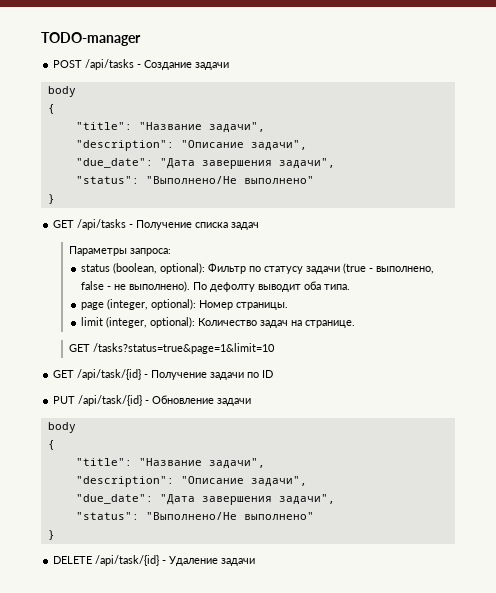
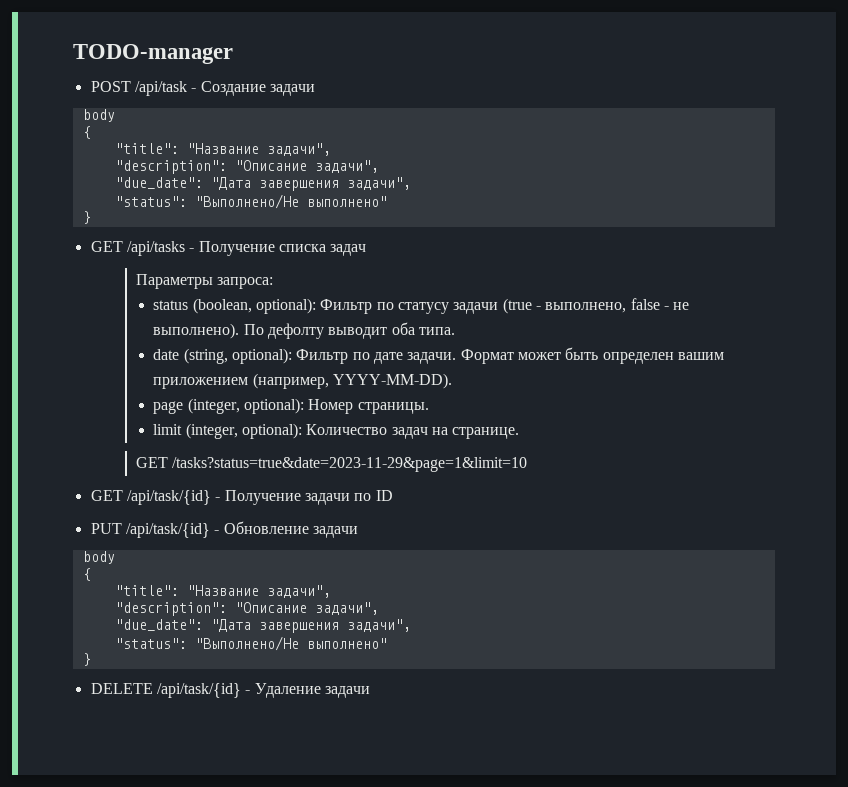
- POST /api/tasks - Создание задачи
+ POST /api/task - Создание задачи
+ date (string, optional): Фильтр по дате задачи. Формат может быть определен вашим приложением (например, YYYY-MM-DD).
- GET /tasks?status=true&page=1&limit=10
+ GET /tasks?status=true&date=2023-11-29&page=1&limit=10

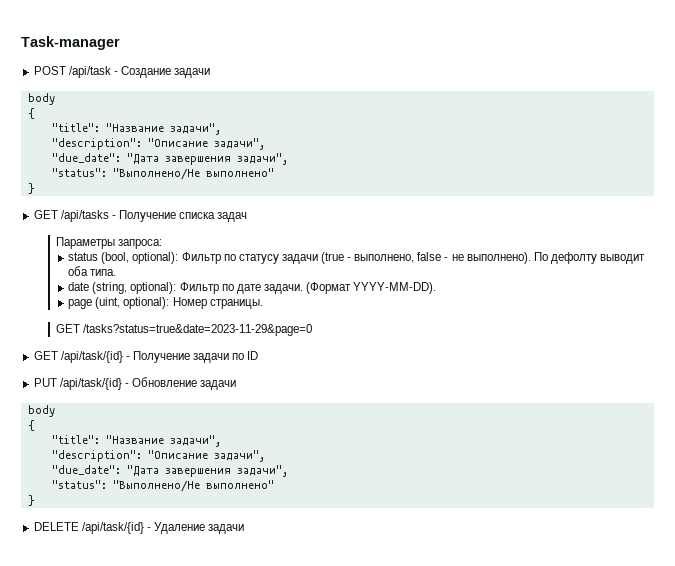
- TODO-manager
+ Task-manager
- status (boolean, optional): Фильтр по статусу задачи (true - выполнено, false - не выполнено).
+ status (bool, optional): Фильтр по статусу задачи (true - выполнено, false - не выполнено).
- Формат может быть определен вашим приложением (например, YYYY-MM-DD).
+ (Формат YYYY-MM-DD).
- page (integer, optional): Номер страницы.
+ page (uint, optional): Номер страницы.
- limit (integer, optional): Количество задач на странице.
- GET /tasks?status=true&date=2023-11-29&page=1&limit=10
+ GET /tasks?status=true&date=2023-11-29&page=0

